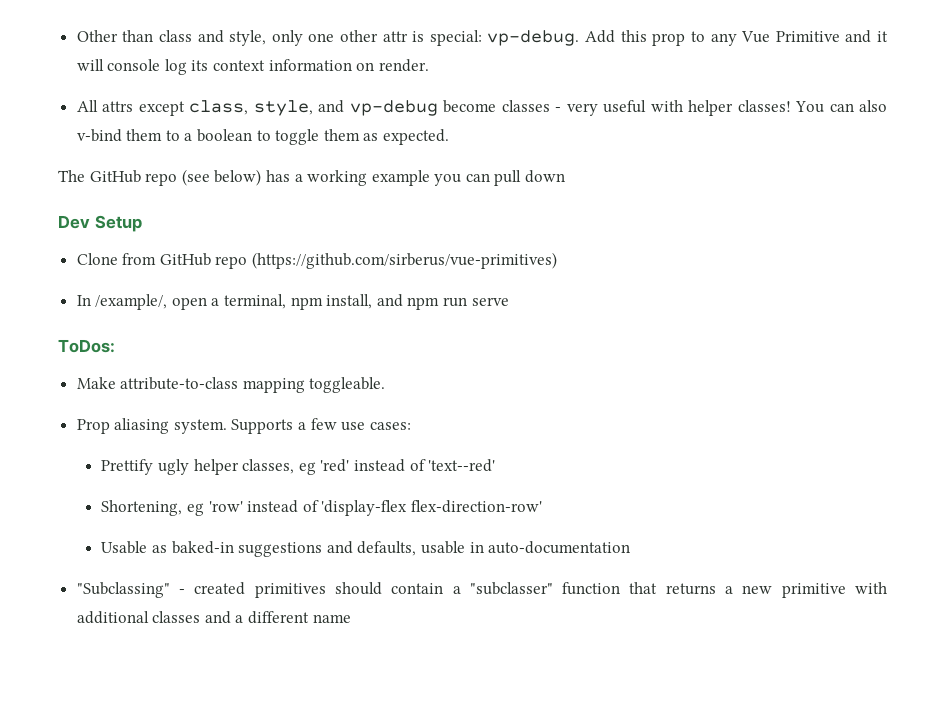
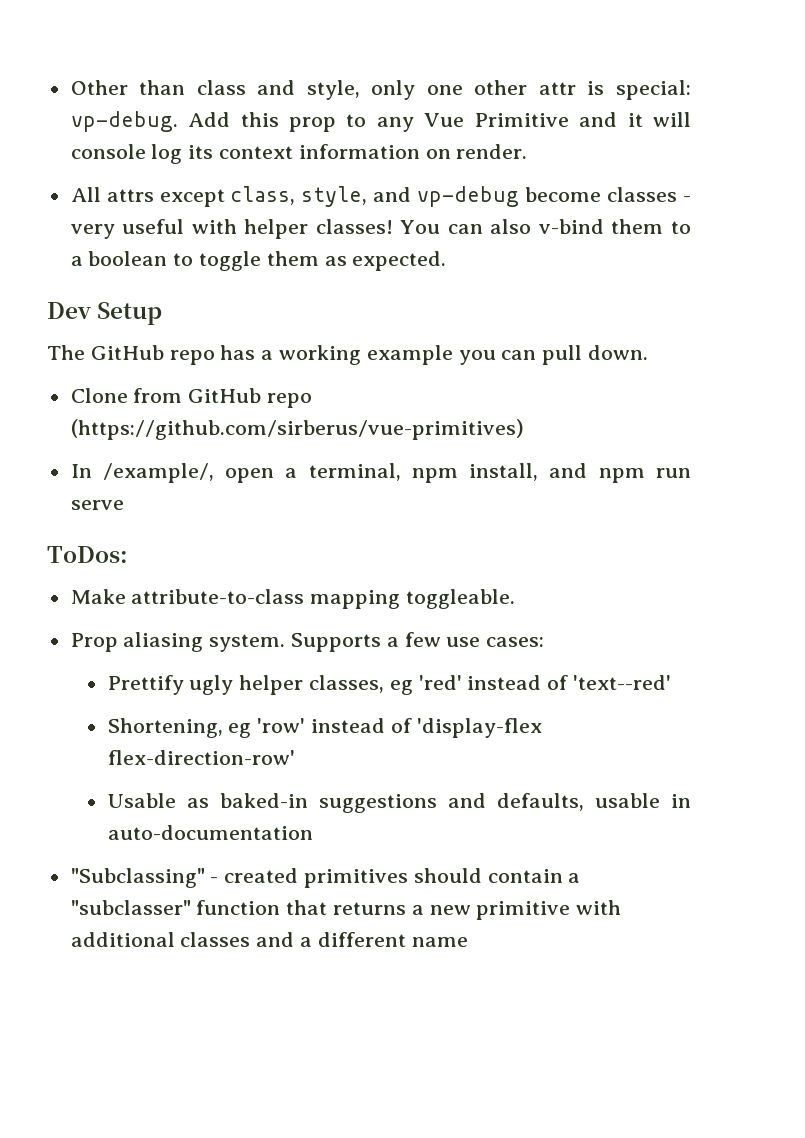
+ Dev Setup
- The GitHub repo (see below) has a working example you can pull down
- Dev Setup
+ The GitHub repo has a working example you can pull down.

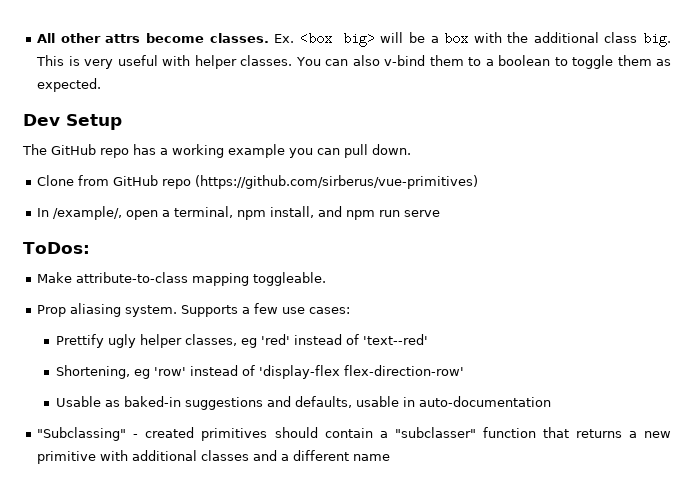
- Other than class and style, only one other attr is special: vp-debug. Add this prop to any Vue Primitive and it will console log its context information on render.
- All attrs except class, style, and vp-debug become classes - very useful with helper classes!
+ All other attrs become classes. Ex. <box big> will be a box with the additional class big. This is very useful with helper classes.

